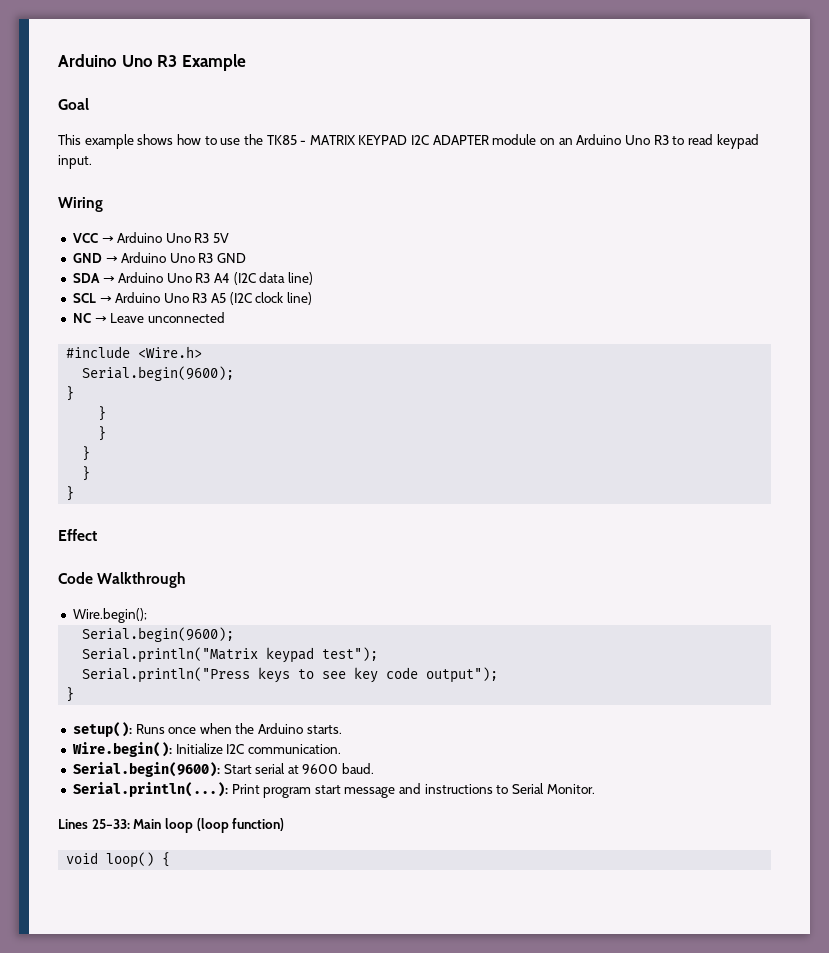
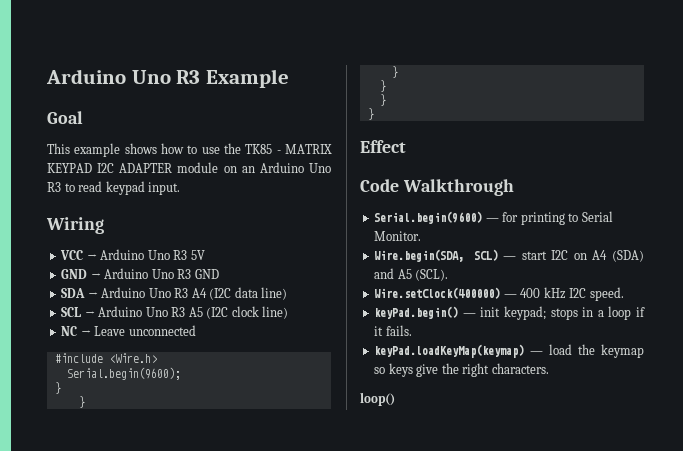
- Wire.begin();
- Serial.begin(9600);
- Serial.println("Matrix keypad test");
- Serial.println("Press keys to see key code output");
- }
- setup(): Runs once when the Arduino starts.
- Wire.begin(): Initialize I2C communication.
- Serial.begin(9600): Start serial at 9600 baud.
- Serial.println(...): Print program start message and instructions to Serial Monitor.
- Lines 25–33: Main loop (loop function)
- void loop() {
+ Serial.begin(9600) — for printing to Serial Monitor.
+ Wire.begin(SDA, SCL) — start I2C on A4 (SDA) and A5 (SCL).
+ Wire.setClock(400000) — 400 kHz I2C speed.
+ keyPad.begin() — init keypad; stops in a loop if it fails.
+ keyPad.loadKeyMap(keymap) — load the keymap so keys give the right characters.
+ loop()

